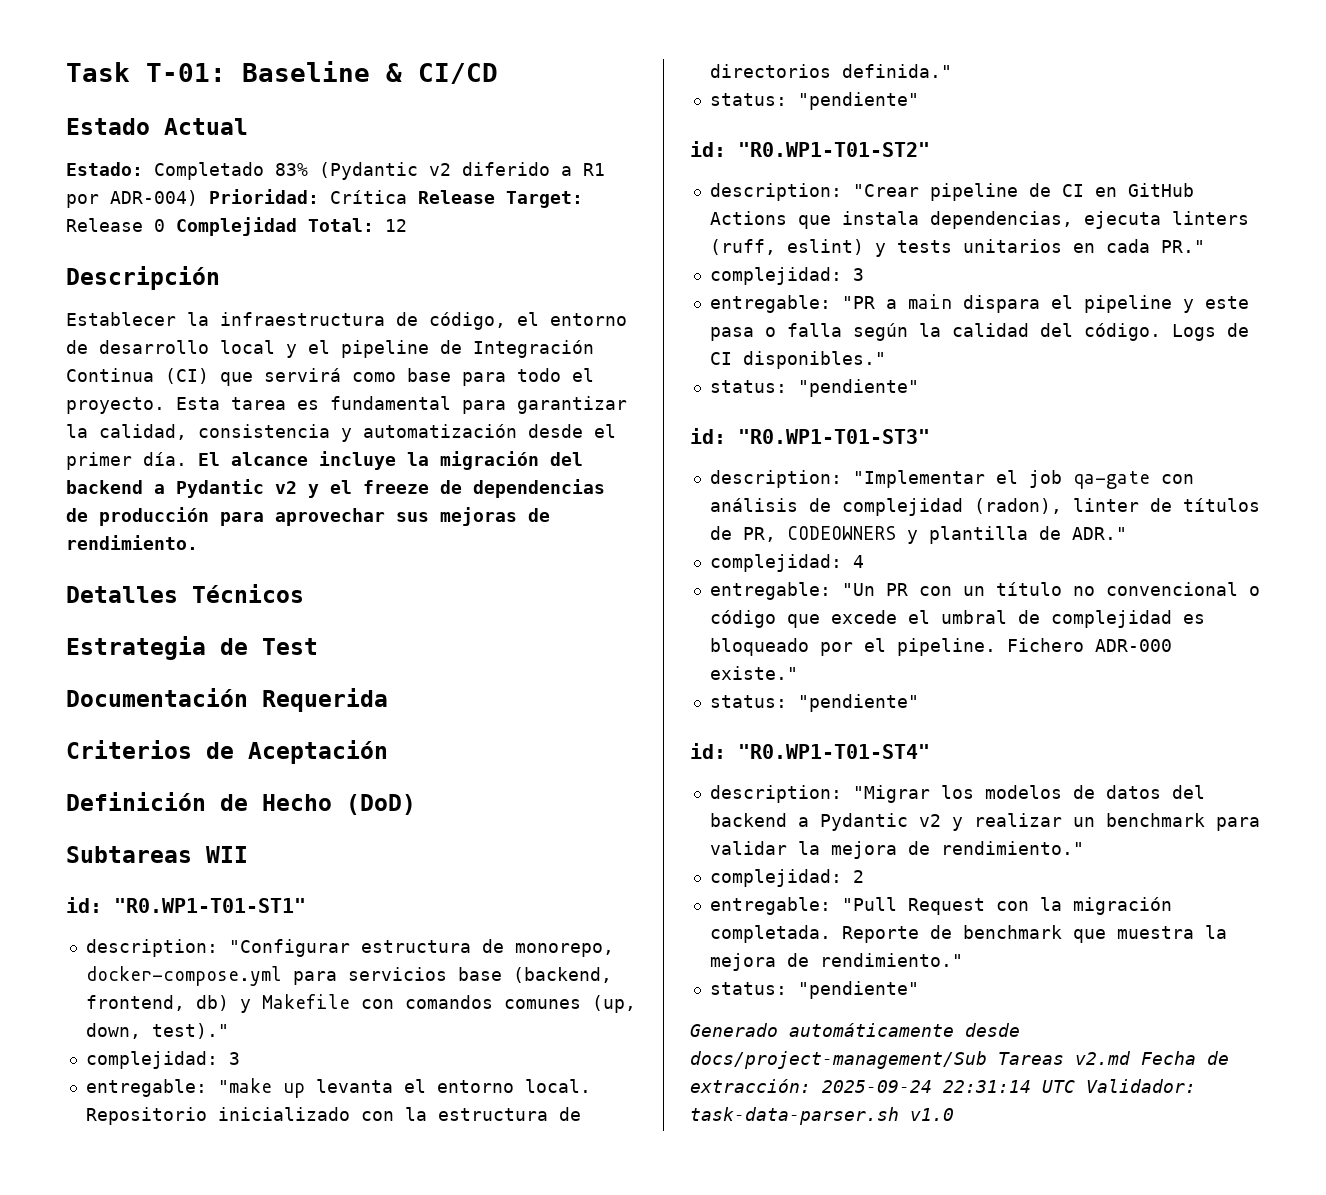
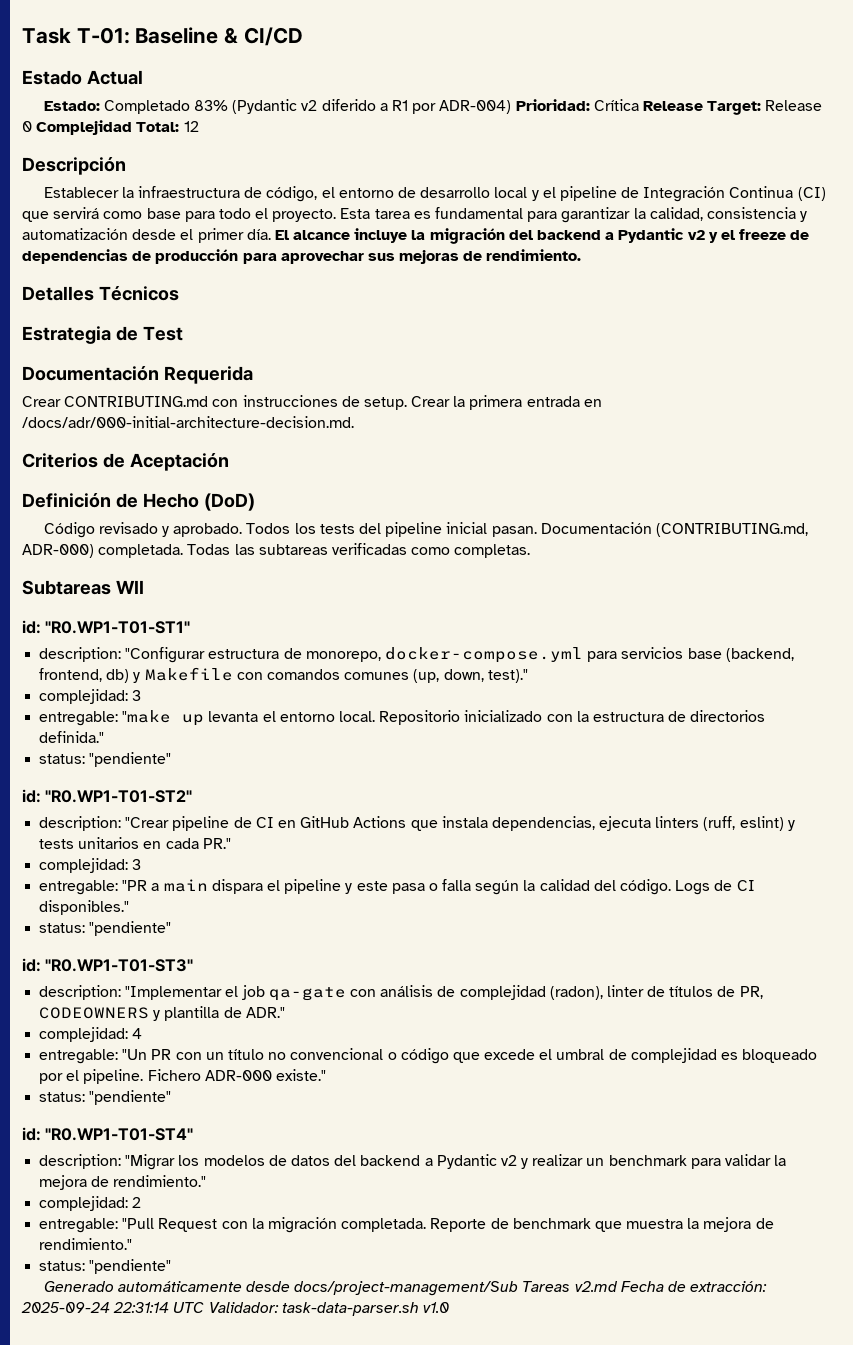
+ Crear CONTRIBUTING.md con instrucciones de setup. Crear la primera entrada en /docs/adr/000-initial-architecture-decision.md.
+ Código revisado y aprobado. Todos los tests del pipeline inicial pasan. Documentación (CONTRIBUTING.md, ADR-000) completada. Todas las subtareas verificadas como completas.

